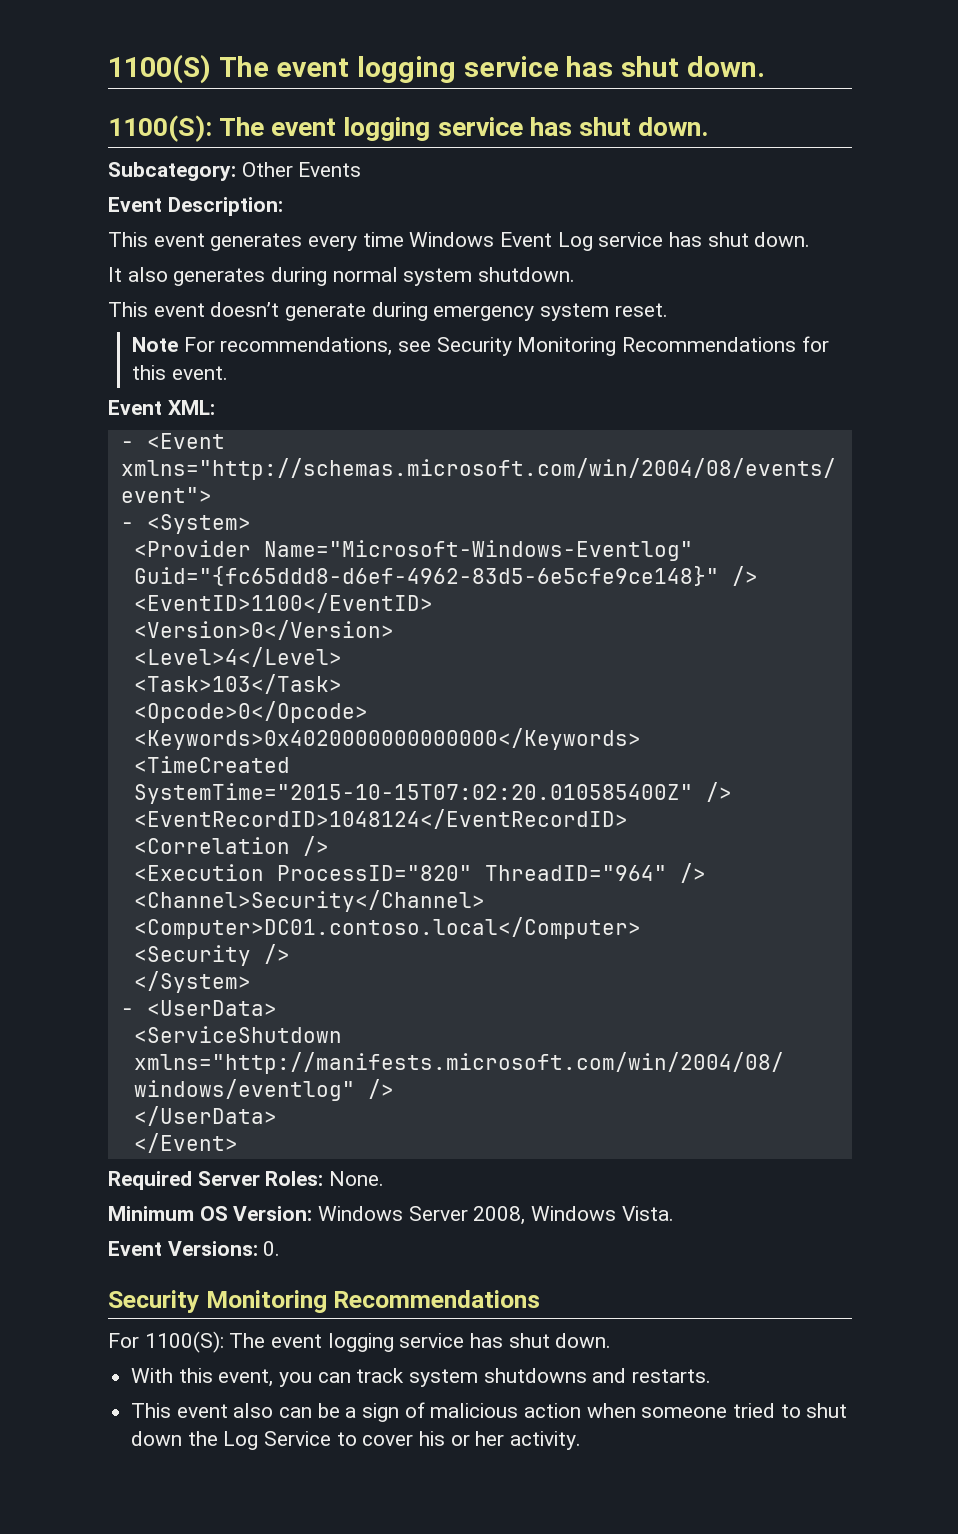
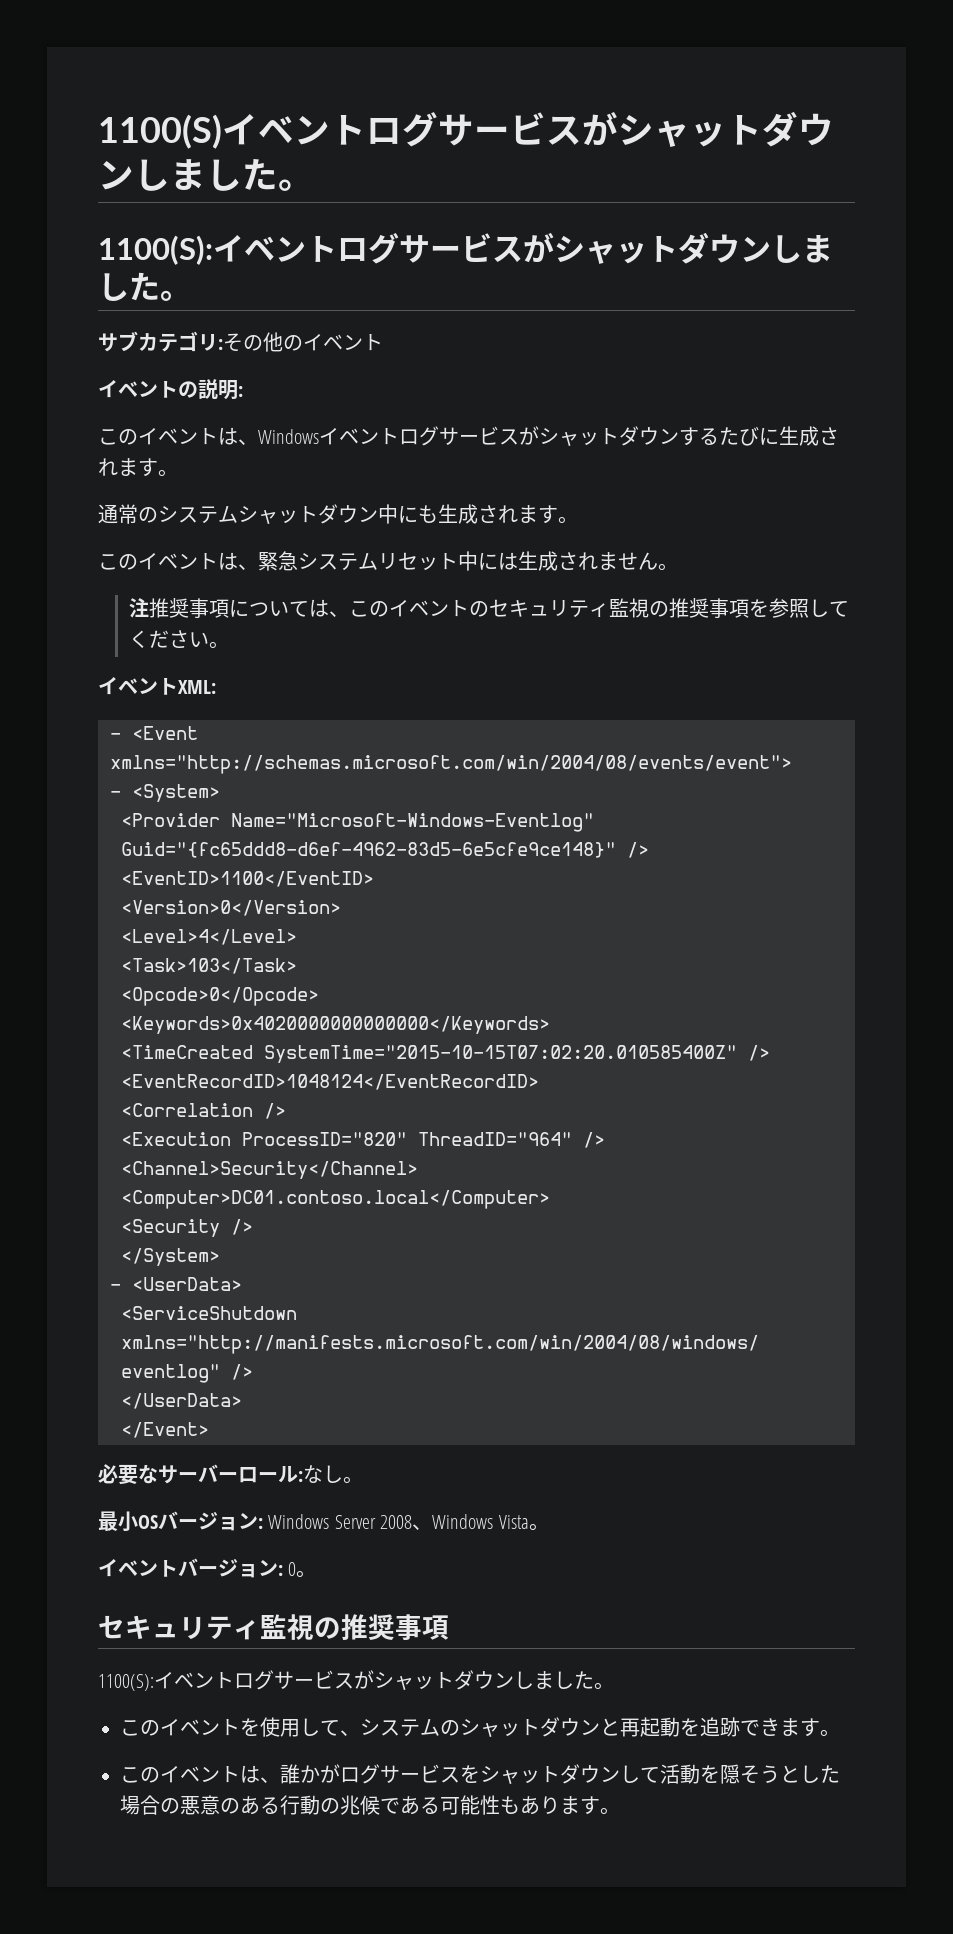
- 1100(S) The event logging service has shut down.
- 1100(S): The event logging service has shut down.
- Subcategory: Other Events
- Event Description:
- This event generates every time Windows Event Log service has shut down.
- It also generates during normal system shutdown.
- This event doesn’t generate during emergency system reset.
- Note For recommendations, see Security Monitoring Recommendations for this event.
- Event XML:
+ 1100(S)イベントログサービスがシャットダウンしました。
+ 1100(S):イベントログサービスがシャットダウンしました。
+ サブカテゴリ:その他のイベント
+ イベントの説明:
+ このイベントは、Windowsイベントログサービスがシャットダウンするたびに生成されます。
+ 通常のシステムシャットダウン中にも生成されます。
+ このイベントは、緊急システムリセット中には生成されません。
+ 注推奨事項については、このイベントのセキュリティ監視の推奨事項を参照してください。
+ イベントXML:
- Required Server Roles: None.
- Minimum OS Version: Windows Server 2008, Windows Vista.
- Event Versions: 0.
- Security Monitoring Recommendations
- For 1100(S): The event logging service has shut down.
- With this event, you can track system shutdowns and restarts.
- This event also can be a sign of malicious action when someone tried to shut down the Log Service to cover his or her activity.
+ 必要なサーバーロール:なし。
+ 最小OSバージョン: Windows Server 2008、Windows Vista。
+ イベントバージョン: 0。
+ セキュリティ監視の推奨事項
+ 1100(S):イベントログサービスがシャットダウンしました。
+ このイベントを使用して、システムのシャットダウンと再起動を追跡できます。
+ このイベントは、誰かがログサービスをシャットダウンして活動を隠そうとした場合の悪意のある行動の兆候である可能性もあります。

